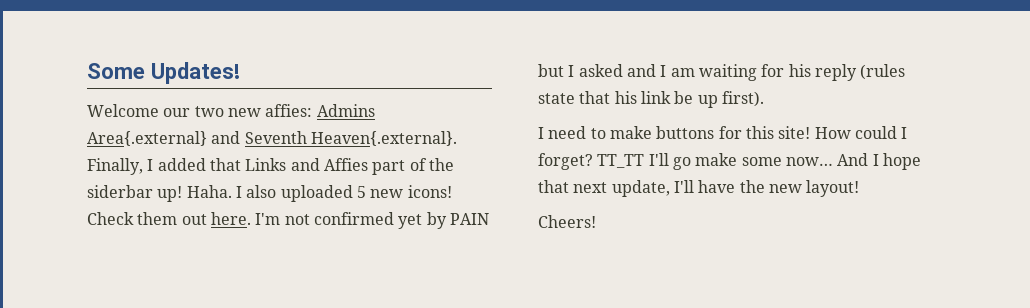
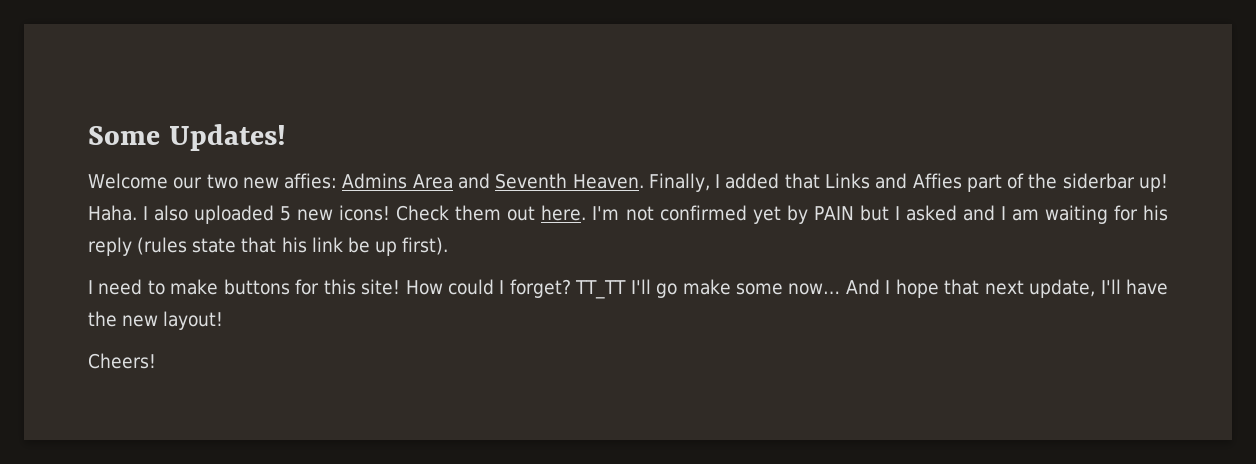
- Welcome our two new affies: Admins Area{.external} and Seventh Heaven{.external}. Finally, I added that Links and Affies part of the siderbar up!
+ Welcome our two new affies: Admins Area and Seventh Heaven. Finally, I added that Links and Affies part of the siderbar up!

